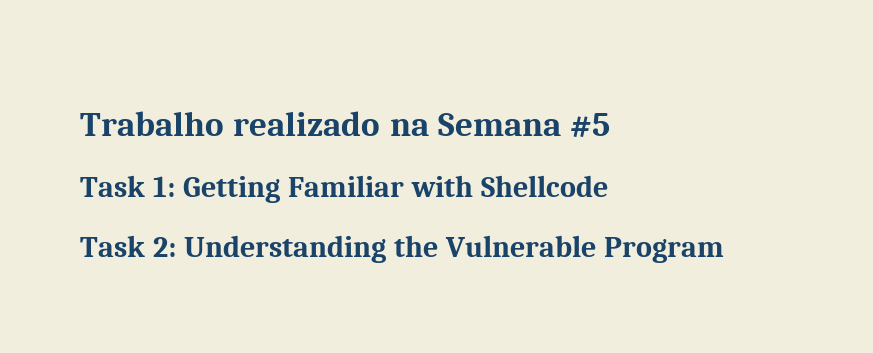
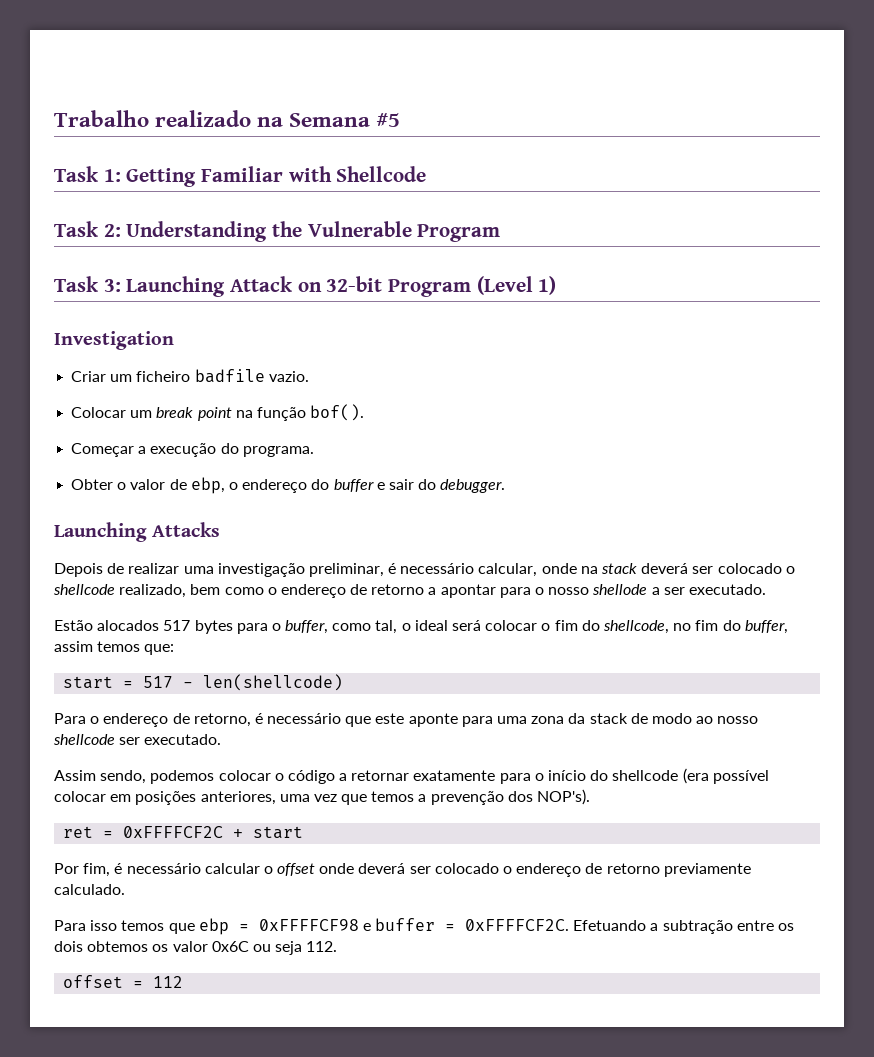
+ Task 3: Launching Attack on 32-bit Program (Level 1)
+ Investigation
+ Criar um ficheiro badfile vazio.
+ Colocar um break point na função bof().
+ Começar a execução do programa.
+ Obter o valor de ebp, o endereço do buffer e sair do debugger.
+ Launching Attacks
+ Depois de realizar uma investigação preliminar, é necessário calcular, onde na stack deverá ser colocado o shellcode realizado, bem como o endereço de retorno a apontar para o nosso shellode a ser executado.
+ Estão alocados 517 bytes para o buffer, como tal, o ideal será colocar o fim do shellcode, no fim do buffer, assim temos que:
+ start = 517 - len(shellcode)
+ Para o endereço de retorno, é necessário que este aponte para uma zona da stack de modo ao nosso shellcode ser executado.
+ Assim sendo, podemos colocar o código a retornar exatamente para o início do shellcode (era possível colocar em posições anteriores, uma vez que temos a prevenção dos NOP's).
+ ret = 0xFFFFCF2C + start
+ Por fim, é necessário calcular o offset onde deverá ser colocado o endereço de retorno previamente calculado.
+ Para isso temos que ebp = 0xFFFFCF98 e buffer = 0xFFFFCF2C. Efetuando a subtração entre os dois obtemos os valor 0x6C ou seja 112.
+ offset = 112

